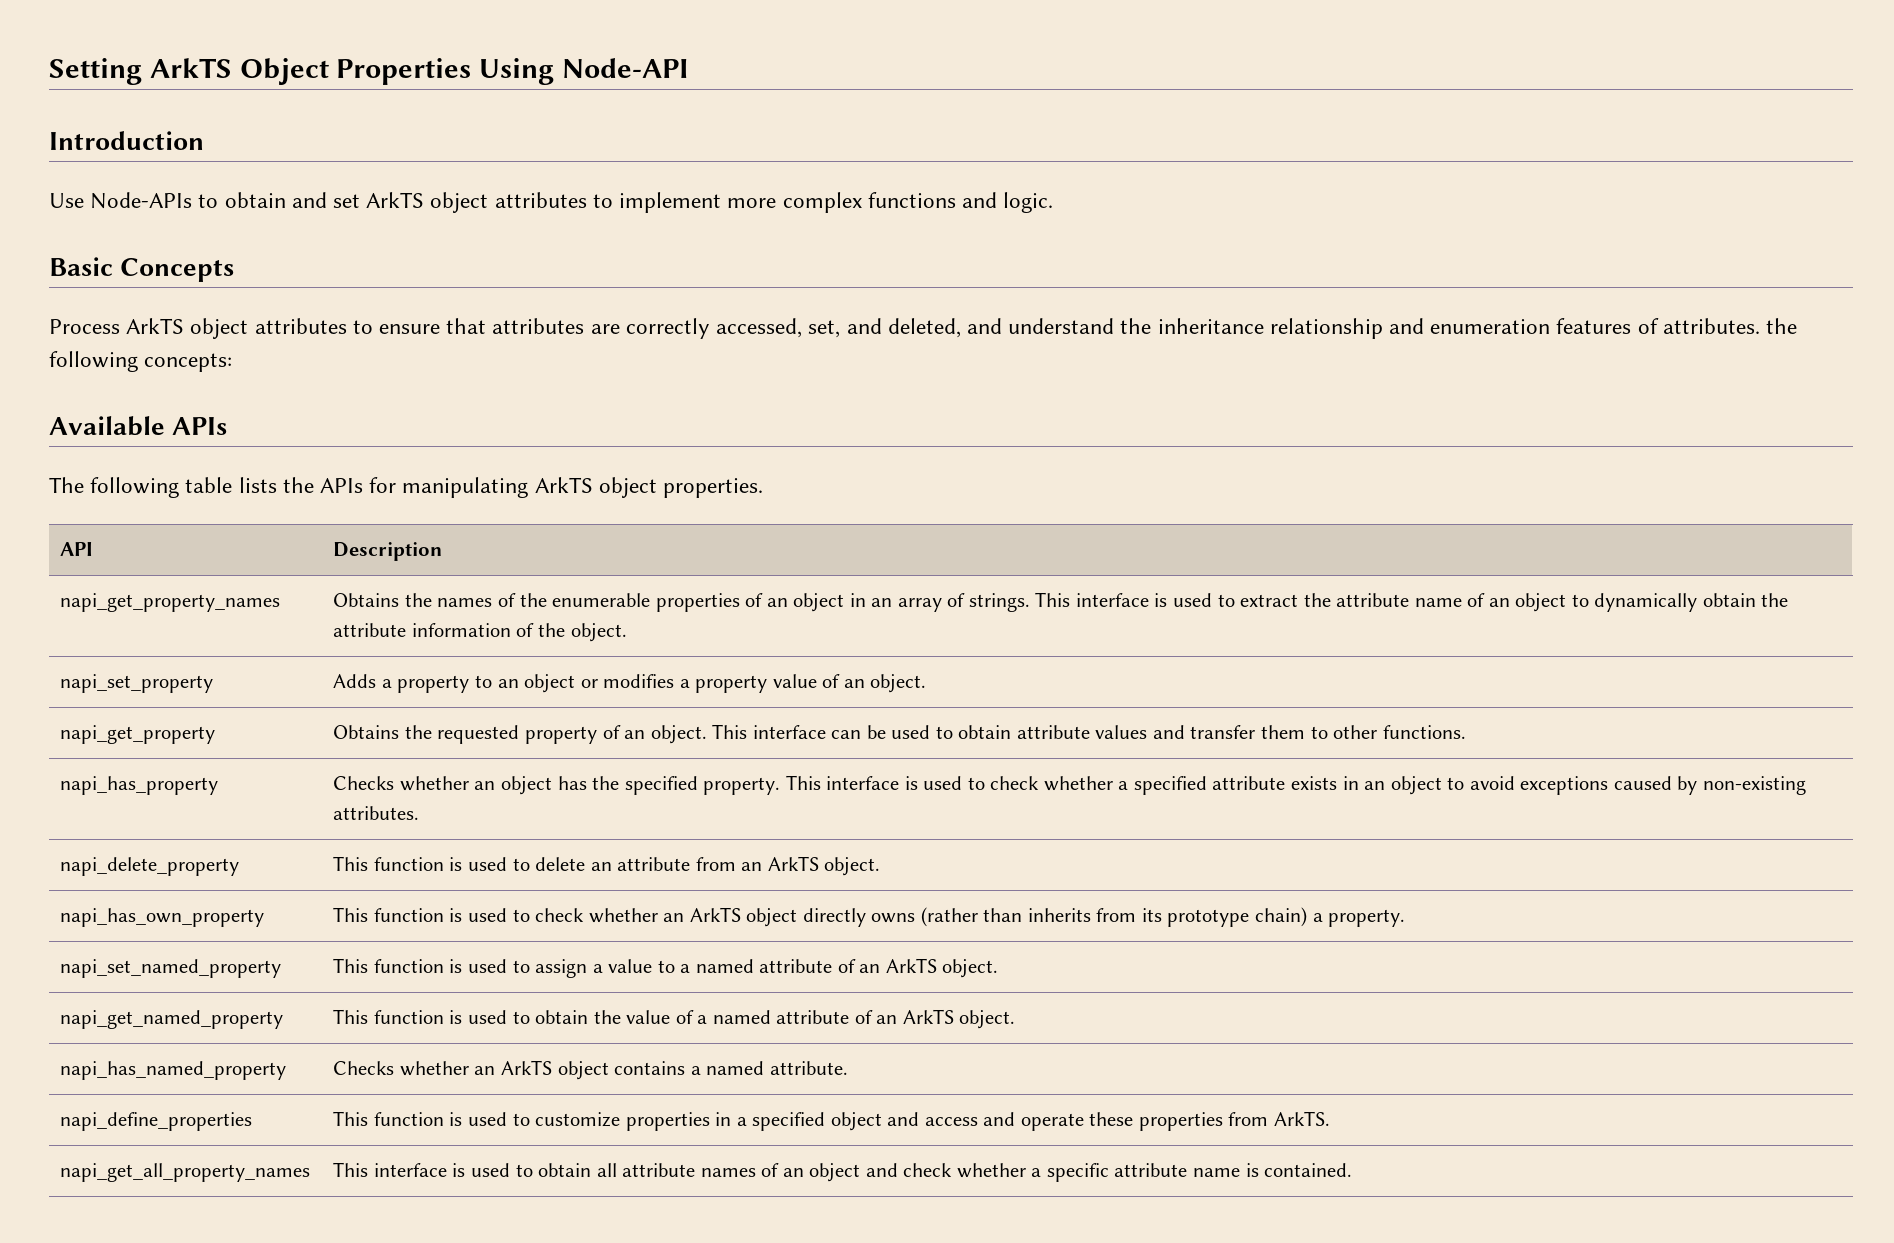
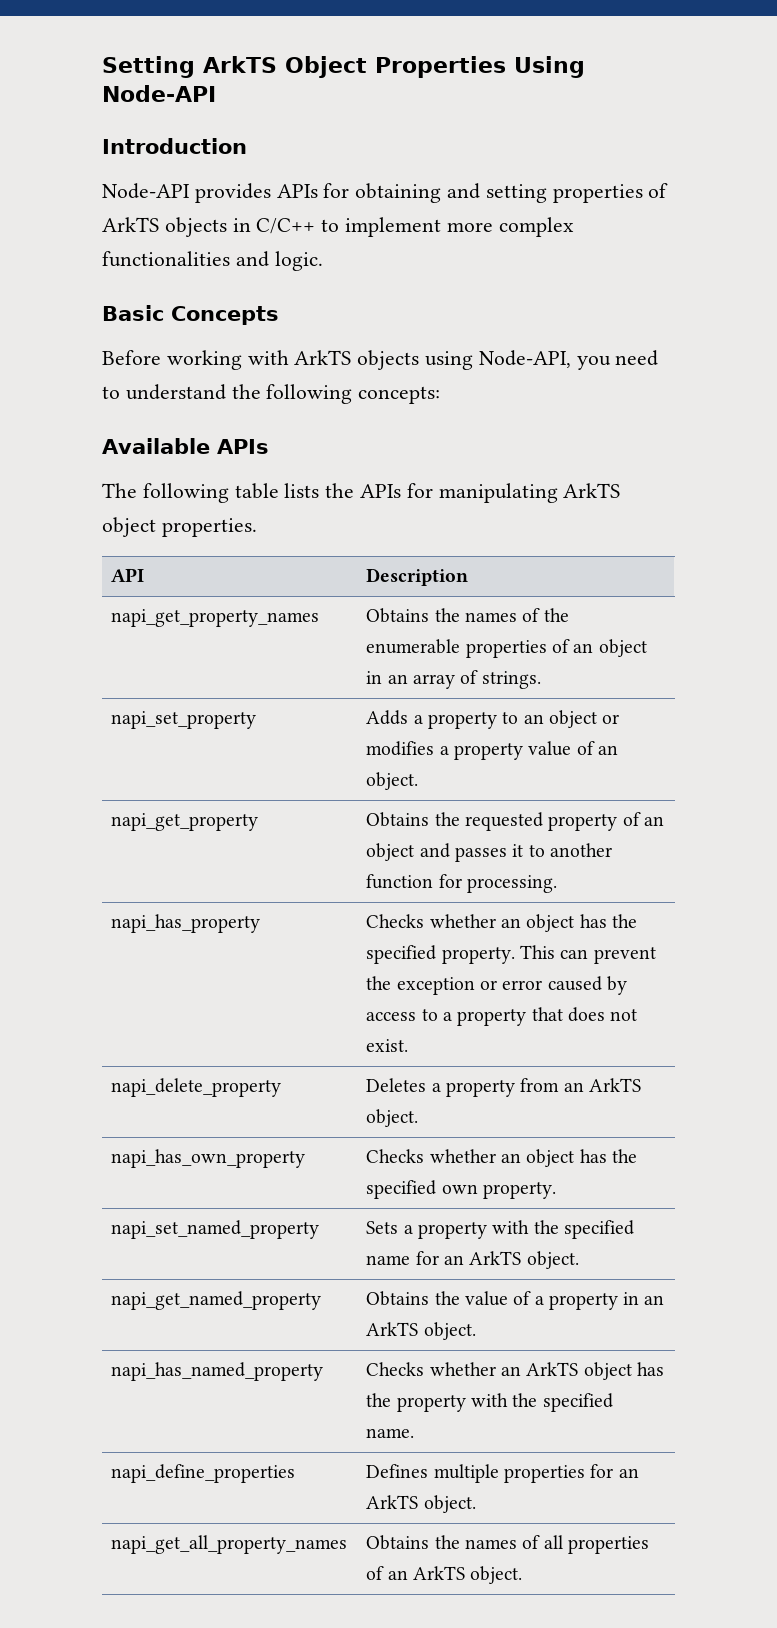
- Use Node-APIs to obtain and set ArkTS object attributes to implement more complex functions and logic.
+ Node-API provides APIs for obtaining and setting properties of ArkTS objects in C/C++ to implement more complex functionalities and logic.
- Process ArkTS object attributes to ensure that attributes are correctly accessed, set, and deleted, and understand the inheritance relationship and enumeration features of attributes. the following concepts:
+ Before working with ArkTS objects using Node-API, you need to understand the following concepts:
- napi_get_property_names | Obtains the names of the enumerable properties of an object in an array of strings. This interface is used to extract the attribute name of an object to dynamically obtain the attribute information of the object.
+ napi_get_property_names | Obtains the names of the enumerable properties of an object in an array of strings.
- napi_get_property | Obtains the requested property of an object. This interface can be used to obtain attribute values and transfer them to other functions.
+ napi_get_property | Obtains the requested property of an object and passes it to another function for processing.
- napi_has_property | Checks whether an object has the specified property. This interface is used to check whether a specified attribute exists in an object to avoid exceptions caused by non-existing attributes.
- napi_delete_property | This function is used to delete an attribute from an ArkTS object.
+ napi_has_property | Checks whether an object has the specified property. This can prevent the exception or error caused by access to a property that does not exist.
+ napi_delete_property | Deletes a property from an ArkTS object.
- napi_has_own_property | This function is used to check whether an ArkTS object directly owns (rather than inherits from its prototype chain) a property.
- napi_set_named_property | This function is used to assign a value to a named attribute of an ArkTS object.
- napi_get_named_property | This function is used to obtain the value of a named attribute of an ArkTS object.
+ napi_has_own_property | Checks whether an object has the specified own property.
+ napi_set_named_property | Sets a property with the specified name for an ArkTS object.
+ napi_get_named_property | Obtains the value of a property in an ArkTS object.
- napi_has_named_property | Checks whether an ArkTS object contains a named attribute.
- napi_define_properties | This function is used to customize properties in a specified object and access and operate these properties from ArkTS.
- napi_get_all_property_names | This interface is used to obtain all attribute names of an object and check whether a specific attribute name is contained.
+ napi_has_named_property | Checks whether an ArkTS object has the property with the specified name.
+ napi_define_properties | Defines multiple properties for an ArkTS object.
+ napi_get_all_property_names | Obtains the names of all properties of an ArkTS object.

